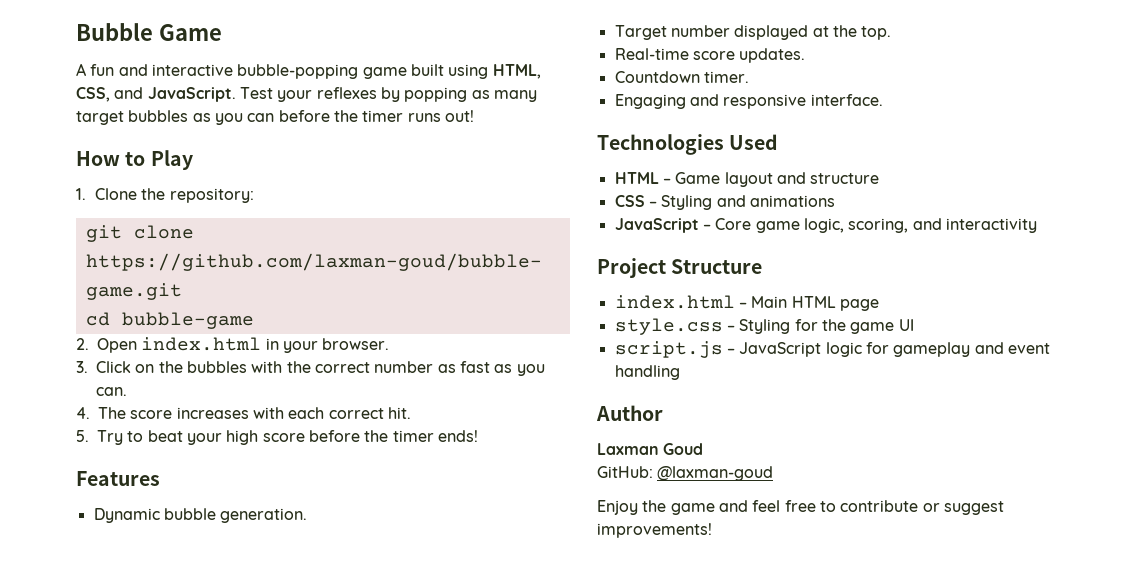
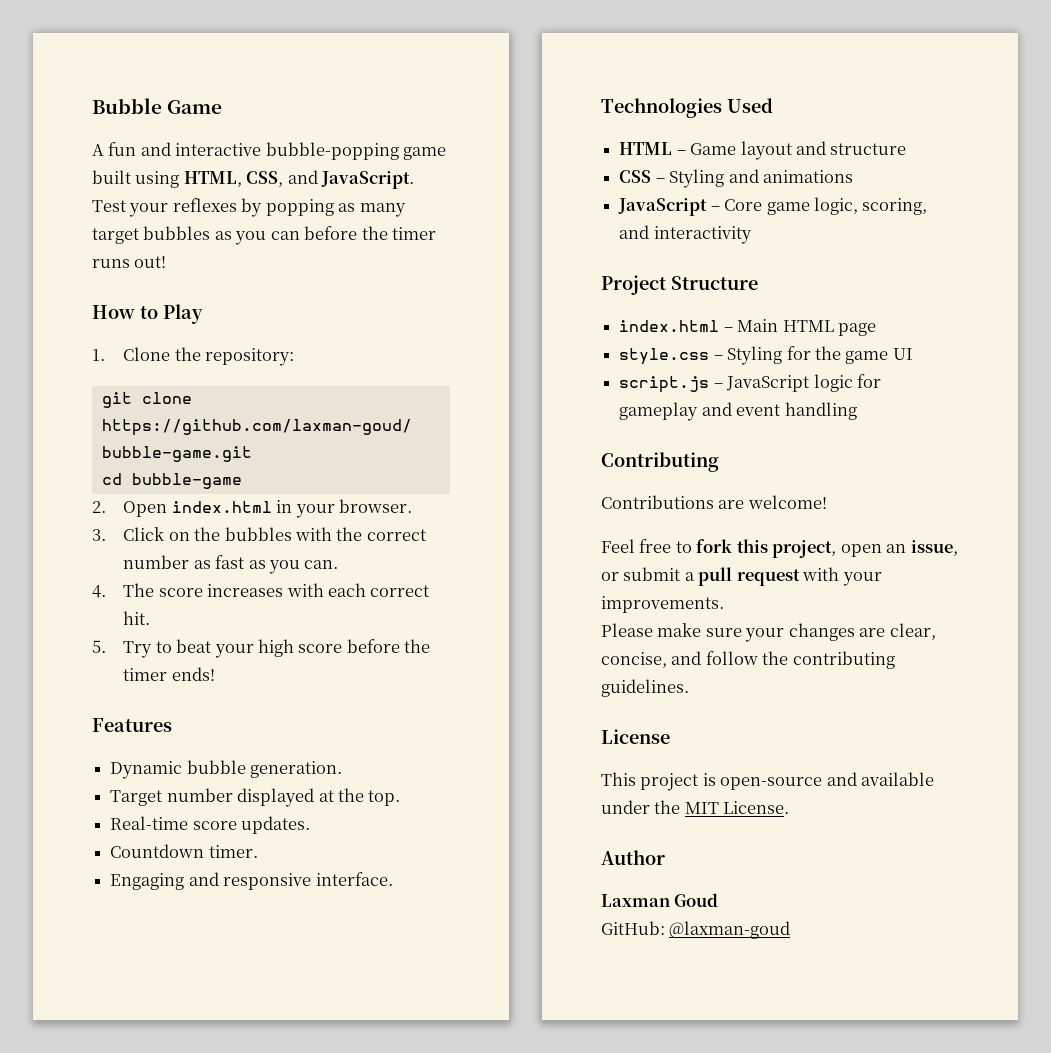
+ Contributing
+ Contributions are welcome!
+ Feel free to fork this project, open an issue, or submit a pull request with your improvements.
+ Please make sure your changes are clear, concise, and follow the contributing guidelines.
+ License
+ This project is open-source and available under the MIT License.
- Enjoy the game and feel free to contribute or suggest improvements!

